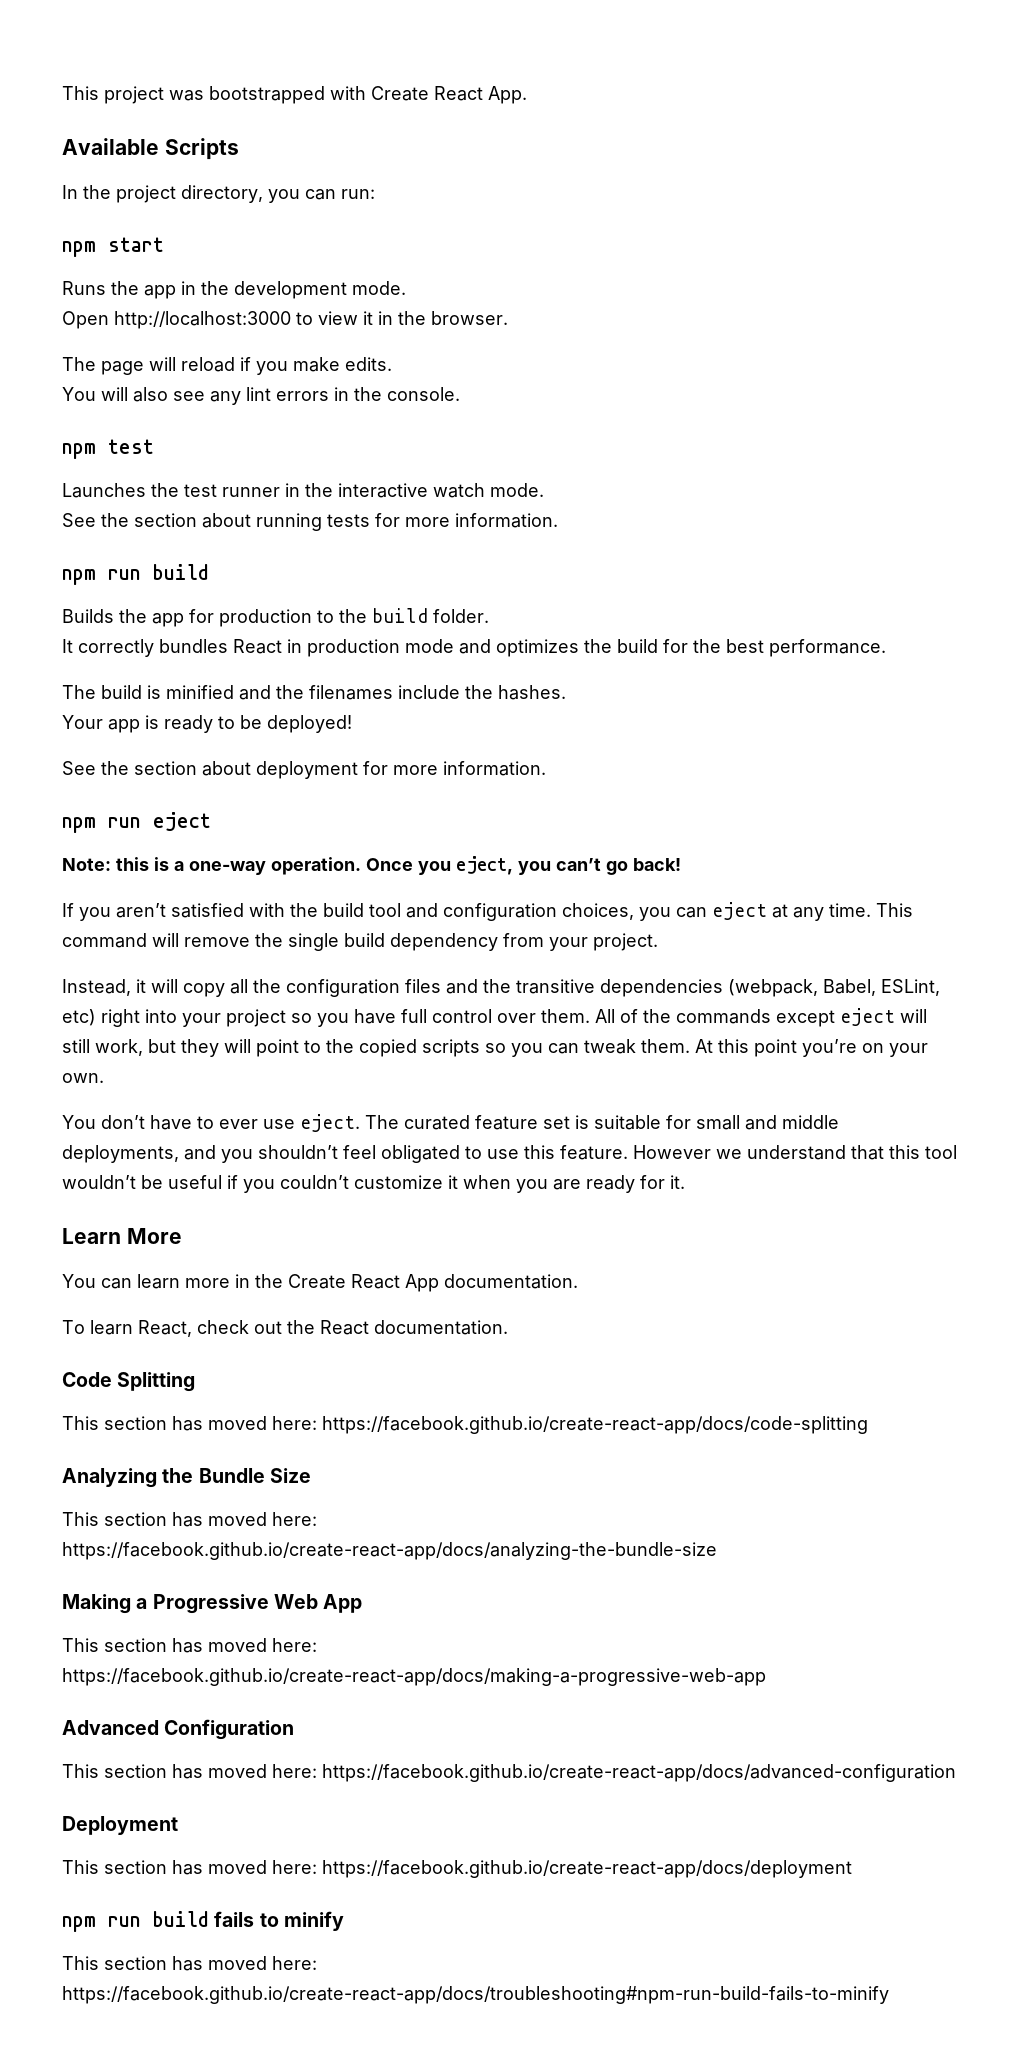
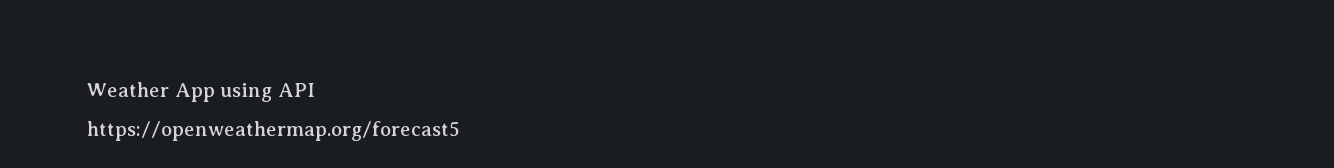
- This project was bootstrapped with Create React App.
- Available Scripts
- In the project directory, you can run:
- npm start
- Runs the app in the development mode.
- Open http://localhost:3000 to view it in the browser.
- The page will reload if you make edits.
- You will also see any lint errors in the console.
- npm test
- Launches the test runner in the interactive watch mode.
- See the section about running tests for more information.
- npm run build
- Builds the app for production to the build folder.
- It correctly bundles React in production mode and optimizes the build for the best performance.
- The build is minified and the filenames include the hashes.
- Your app is ready to be deployed!
- See the section about deployment for more information.
- npm run eject
- Note: this is a one-way operation. Once you eject, you can’t go back!
- If you aren’t satisfied with the build tool and configuration choices, you can eject at any time. This command will remove the single build dependency from your project.
- Instead, it will copy all the configuration files and the transitive dependencies (webpack, Babel, ESLint, etc) right into your project so you have full control over them. All of the commands except eject will still work, but they will point to the copied scripts so you can tweak them. At this point you’re on your own.
- You don’t have to ever use eject. The curated feature set is suitable for small and middle deployments, and you shouldn’t feel obligated to use this feature. However we understand that this tool wouldn’t be useful if you couldn’t customize it when you are ready for it.
- Learn More
- You can learn more in the Create React App documentation.
- To learn React, check out the React documentation.
- Code Splitting
- This section has moved here: https://facebook.github.io/create-react-app/docs/code-splitting
- Analyzing the Bundle Size
- This section has moved here: https://facebook.github.io/create-react-app/docs/analyzing-the-bundle-size
- Making a Progressive Web App
- This section has moved here: https://facebook.github.io/create-react-app/docs/making-a-progressive-web-app
- Advanced Configuration
- This section has moved here: https://facebook.github.io/create-react-app/docs/advanced-configuration
- Deployment
- This section has moved here: https://facebook.github.io/create-react-app/docs/deployment
- npm run build fails to minify
- This section has moved here: https://facebook.github.io/create-react-app/docs/troubleshooting#npm-run-build-fails-to-minify
+ Weather App using API
+ https://openweathermap.org/forecast5

